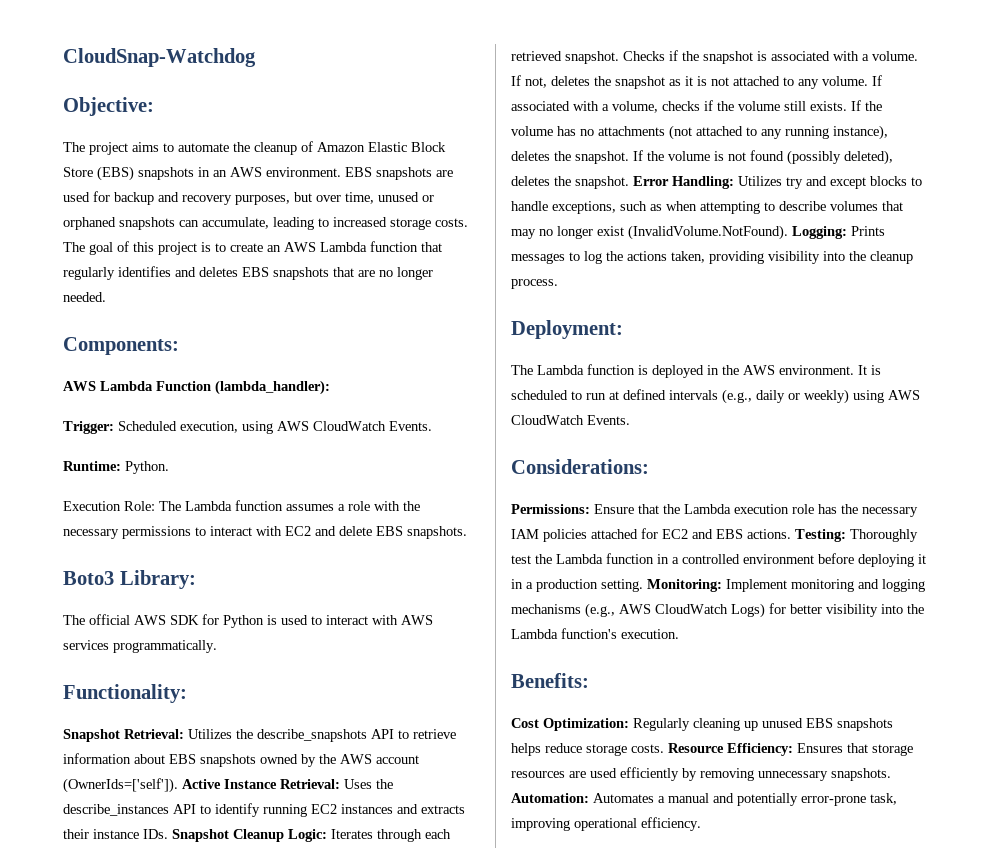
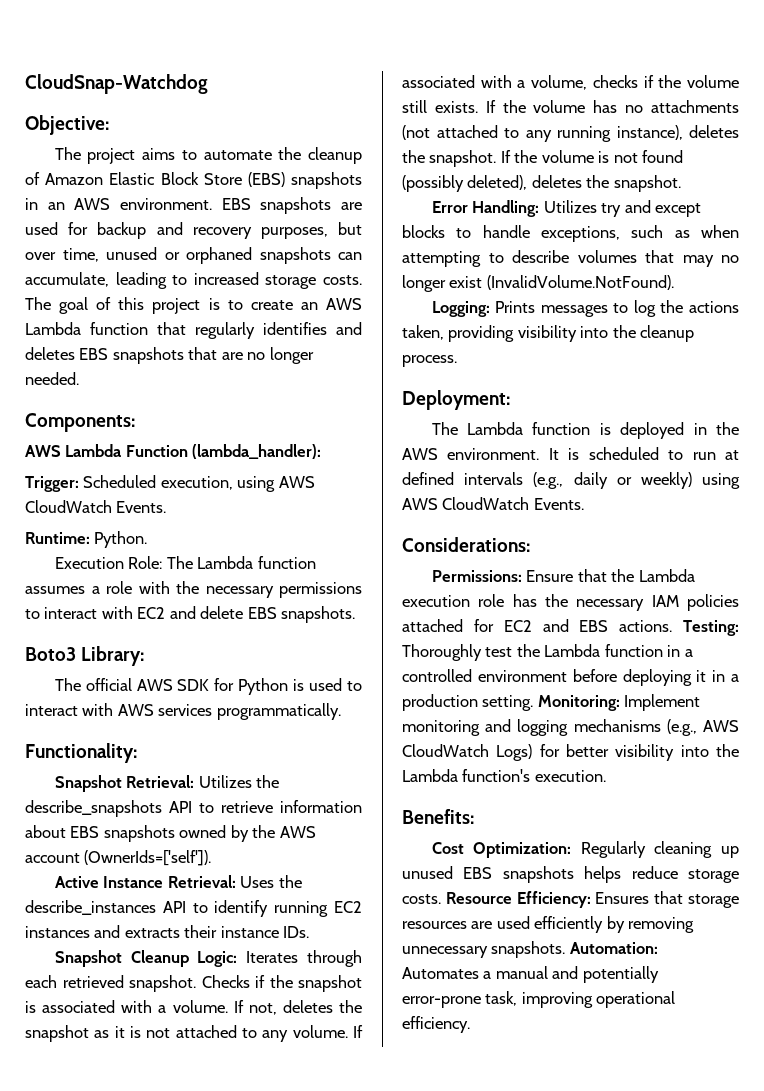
- Snapshot Retrieval: Utilizes the describe_snapshots API to retrieve information about EBS snapshots owned by the AWS account (OwnerIds=['self']). Active Instance Retrieval: Uses the describe_instances API to identify running EC2 instances and extracts their instance IDs. Snapshot Cleanup Logic: Iterates through each retrieved snapshot.
+ Snapshot Retrieval: Utilizes the describe_snapshots API to retrieve information about EBS snapshots owned by the AWS account (OwnerIds=['self']).
+ Active Instance Retrieval: Uses the describe_instances API to identify running EC2 instances and extracts their instance IDs.
+ Snapshot Cleanup Logic: Iterates through each retrieved snapshot.
- If the volume is not found (possibly deleted), deletes the snapshot. Error Handling: Utilizes try and except blocks to handle exceptions, such as when attempting to describe volumes that may no longer exist (InvalidVolume.NotFound). Logging: Prints messages to log the actions taken, providing visibility into the cleanup process.
+ If the volume is not found (possibly deleted), deletes the snapshot.
+ Error Handling: Utilizes try and except blocks to handle exceptions, such as when attempting to describe volumes that may no longer exist (InvalidVolume.NotFound).
+ Logging: Prints messages to log the actions taken, providing visibility into the cleanup process.

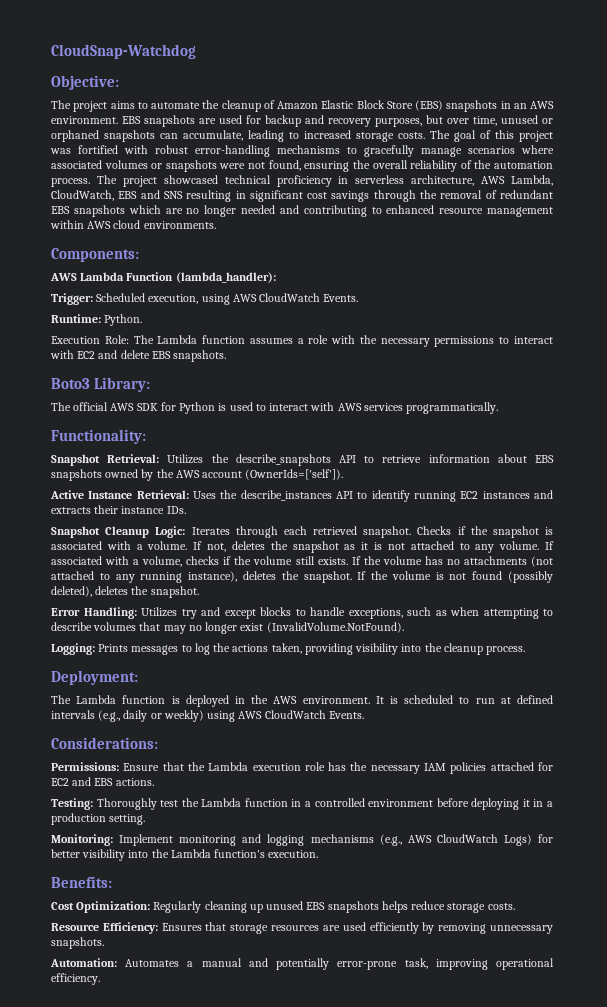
- The goal of this project is to create an AWS Lambda function that regularly identifies and deletes EBS snapshots that are no longer needed.
+ The goal of this project was fortified with robust error-handling mechanisms to gracefully manage scenarios where associated volumes or snapshots were not found, ensuring the overall reliability of the automation process. The project showcased technical proficiency in serverless architecture, AWS Lambda, CloudWatch, EBS and SNS resulting in significant cost savings through the removal of redundant EBS snapshots which are no longer needed and contributing to enhanced resource management within AWS cloud environments.
- Permissions: Ensure that the Lambda execution role has the necessary IAM policies attached for EC2 and EBS actions. Testing: Thoroughly test the Lambda function in a controlled environment before deploying it in a production setting. Monitoring: Implement monitoring and logging mechanisms (e.g., AWS CloudWatch Logs) for better visibility into the Lambda function's execution.
+ Permissions: Ensure that the Lambda execution role has the necessary IAM policies attached for EC2 and EBS actions.
+ Testing: Thoroughly test the Lambda function in a controlled environment before deploying it in a production setting.
+ Monitoring: Implement monitoring and logging mechanisms (e.g., AWS CloudWatch Logs) for better visibility into the Lambda function's execution.
- Cost Optimization: Regularly cleaning up unused EBS snapshots helps reduce storage costs. Resource Efficiency: Ensures that storage resources are used efficiently by removing unnecessary snapshots. Automation: Automates a manual and potentially error-prone task, improving operational efficiency.
+ Cost Optimization: Regularly cleaning up unused EBS snapshots helps reduce storage costs.
+ Resource Efficiency: Ensures that storage resources are used efficiently by removing unnecessary snapshots.
+ Automation: Automates a manual and potentially error-prone task, improving operational efficiency.

